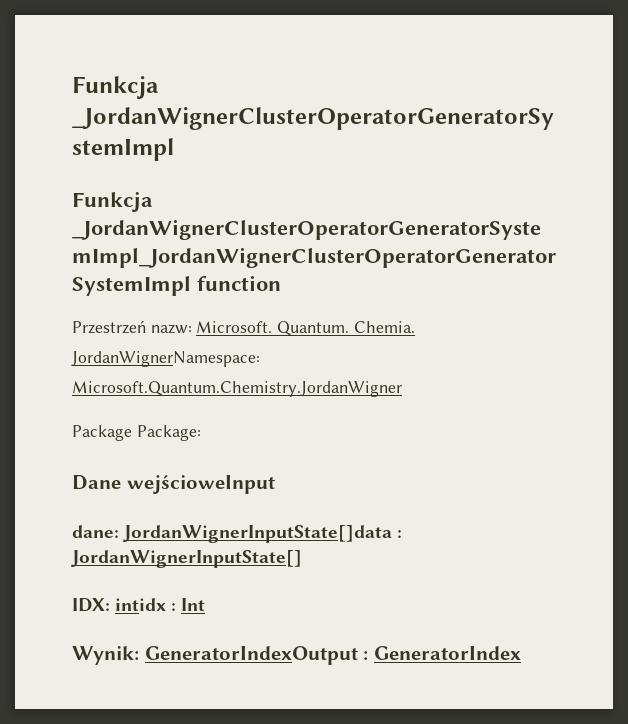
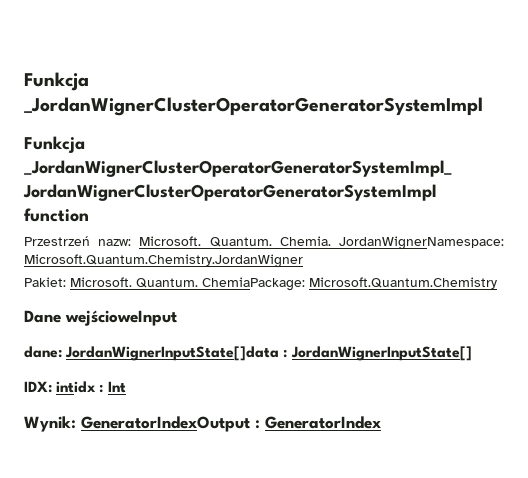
- Package Package:
+ Pakiet: Microsoft. Quantum. ChemiaPackage: Microsoft.Quantum.Chemistry

